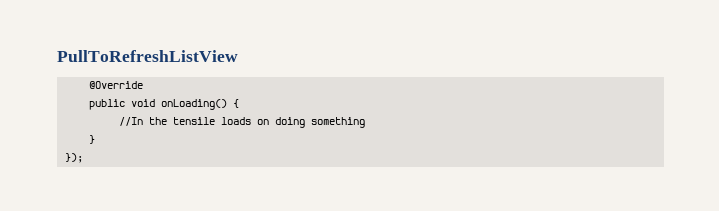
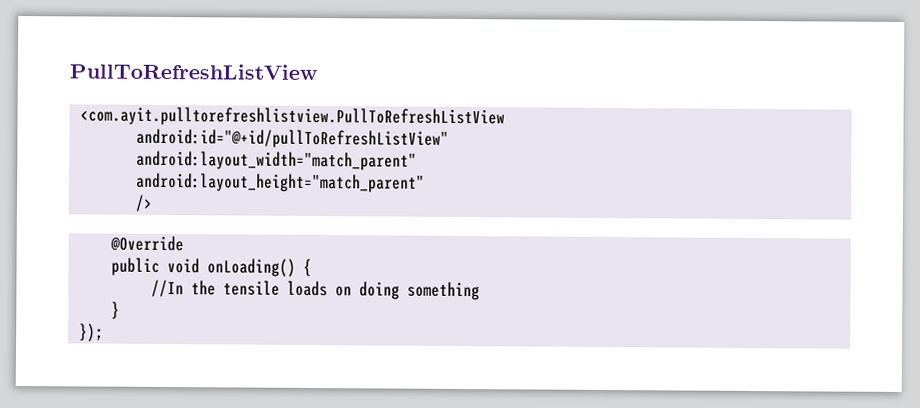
+ <com.ayit.pulltorefreshlistview.PullToRefreshListView
+ android:id="@+id/pullToRefreshListView"
+ android:layout_width="match_parent"
+ android:layout_height="match_parent"
+ />

